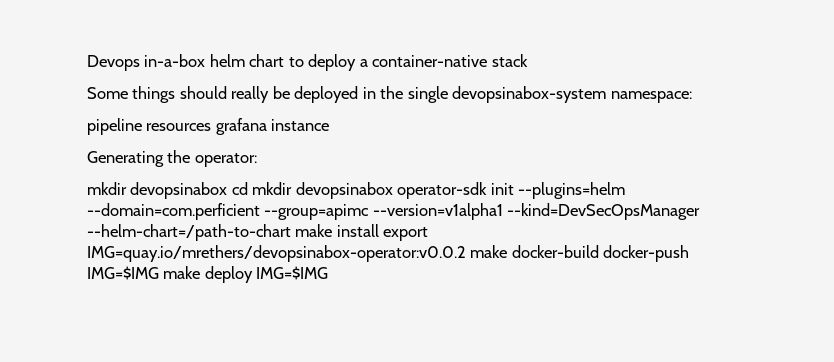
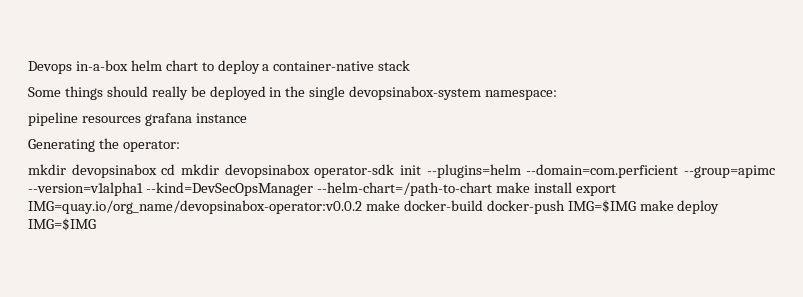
- mkdir devopsinabox cd mkdir devopsinabox operator-sdk init --plugins=helm --domain=com.perficient --group=apimc --version=v1alpha1 --kind=DevSecOpsManager --helm-chart=/path-to-chart make install export IMG=quay.io/mrethers/devopsinabox-operator:v0.0.2 make docker-build docker-push IMG=$IMG make deploy IMG=$IMG
+ mkdir devopsinabox cd mkdir devopsinabox operator-sdk init --plugins=helm --domain=com.perficient --group=apimc --version=v1alpha1 --kind=DevSecOpsManager --helm-chart=/path-to-chart make install export IMG=quay.io/org_name/devopsinabox-operator:v0.0.2 make docker-build docker-push IMG=$IMG make deploy IMG=$IMG

